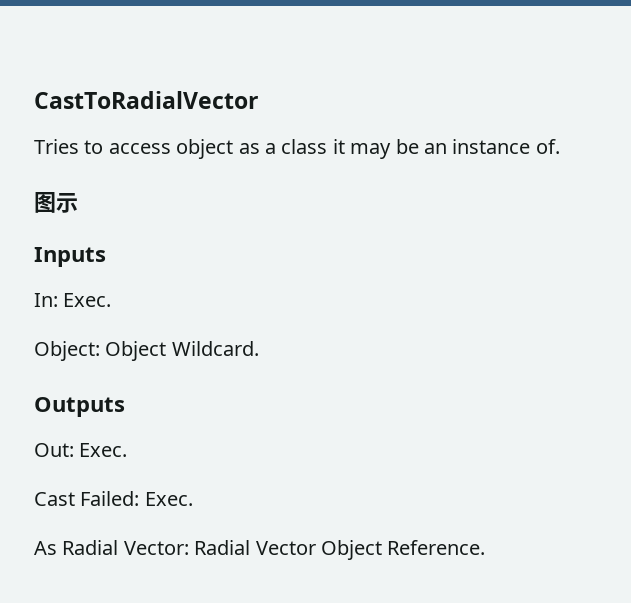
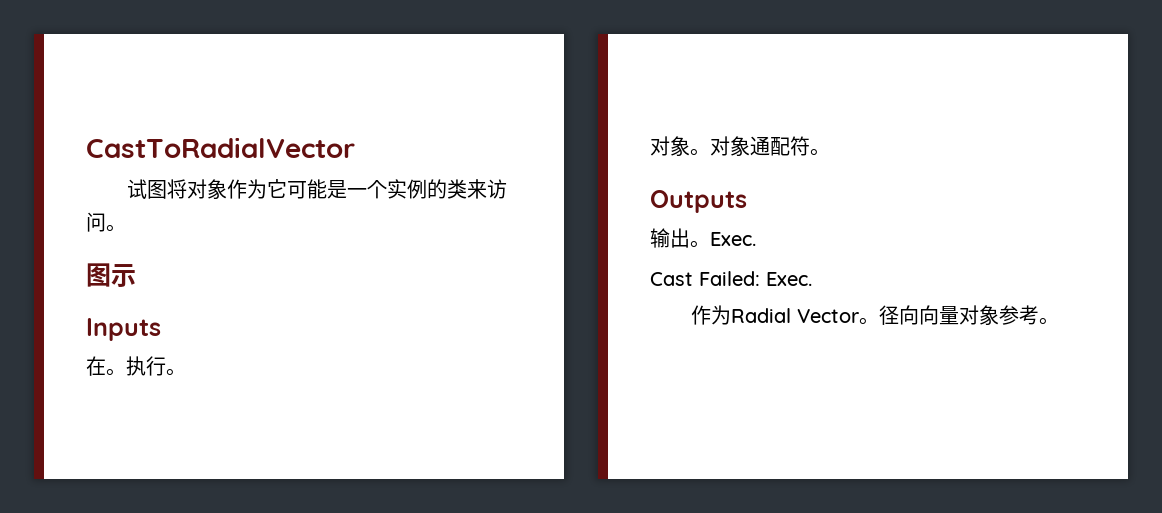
- Tries to access object as a class it may be an instance of.
+ 试图将对象作为它可能是一个实例的类来访问。
  图示
  Inputs
- In: Exec.
- Object: Object Wildcard.
+ 在。执行。
+ 对象。对象通配符。
- Out: Exec.
+ 输出。Exec.
- As Radial Vector: Radial Vector Object Reference.
+ 作为Radial Vector。径向向量对象参考。

